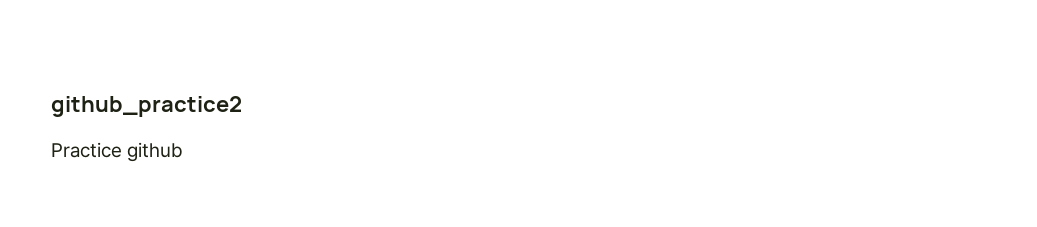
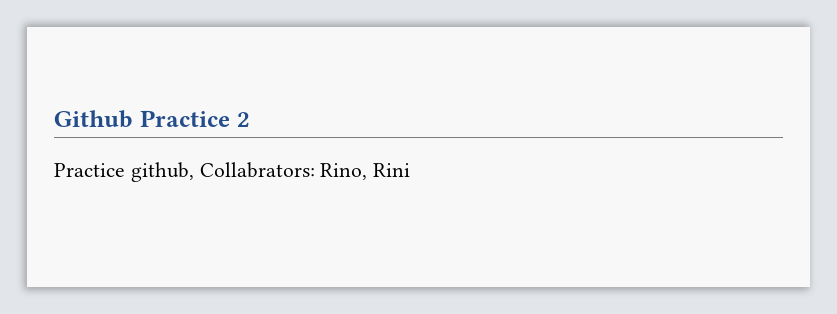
- github_practice2
- Practice github
+ Github Practice 2
+ Practice github, Collabrators: Rino, Rini

